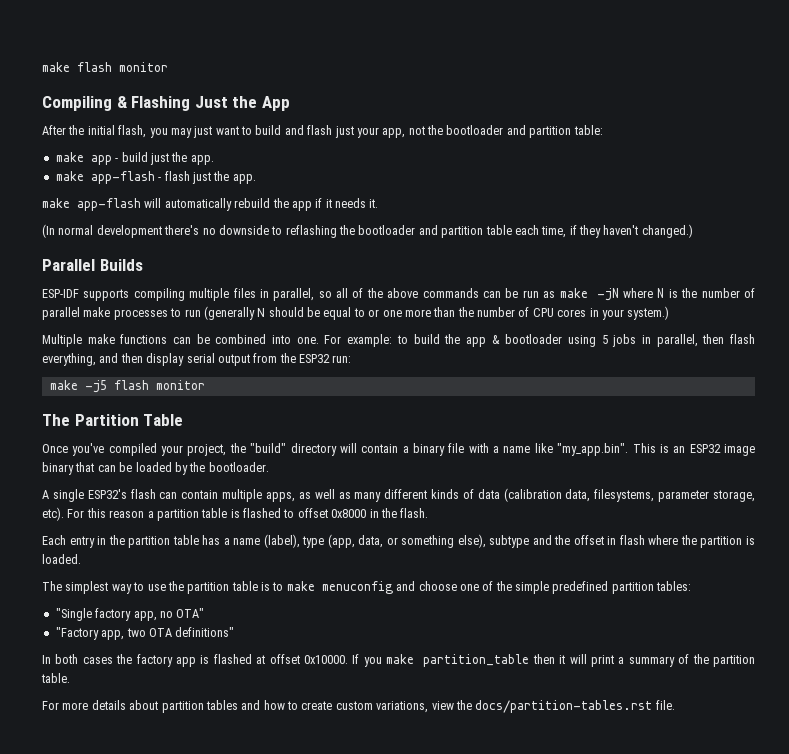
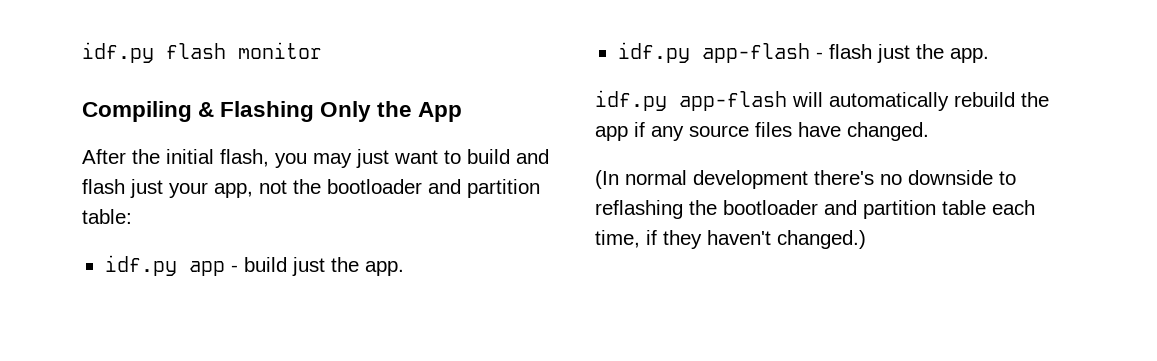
- make flash monitor
+ idf.py flash monitor
- Compiling & Flashing Just the App
+ Compiling & Flashing Only the App
- make app - build just the app.
+ idf.py app - build just the app.
- make app-flash - flash just the app.
+ idf.py app-flash - flash just the app.
- make app-flash will automatically rebuild the app if it needs it.
+ idf.py app-flash will automatically rebuild the app if any source files have changed.
- Parallel Builds
- ESP-IDF supports compiling multiple files in parallel, so all of the above commands can be run as make -jN where N is the number of parallel make processes to run (generally N should be equal to or one more than the number of CPU cores in your system.)
- Multiple make functions can be combined into one. For example: to build the app & bootloader using 5 jobs in parallel, then flash everything, and then display serial output from the ESP32 run:
- make -j5 flash monitor
- The Partition Table
- Once you've compiled your project, the "build" directory will contain a binary file with a name like "my_app.bin". This is an ESP32 image binary that can be loaded by the bootloader.
- A single ESP32's flash can contain multiple apps, as well as many different kinds of data (calibration data, filesystems, parameter storage, etc). For this reason a partition table is flashed to offset 0x8000 in the flash.
- Each entry in the partition table has a name (label), type (app, data, or something else), subtype and the offset in flash where the partition is loaded.
- The simplest way to use the partition table is to make menuconfig and choose one of the simple predefined partition tables:
- "Single factory app, no OTA"
- "Factory app, two OTA definitions"
- In both cases the factory app is flashed at offset 0x10000. If you make partition_table then it will print a summary of the partition table.
- For more details about partition tables and how to create custom variations, view the docs/partition-tables.rst file.

